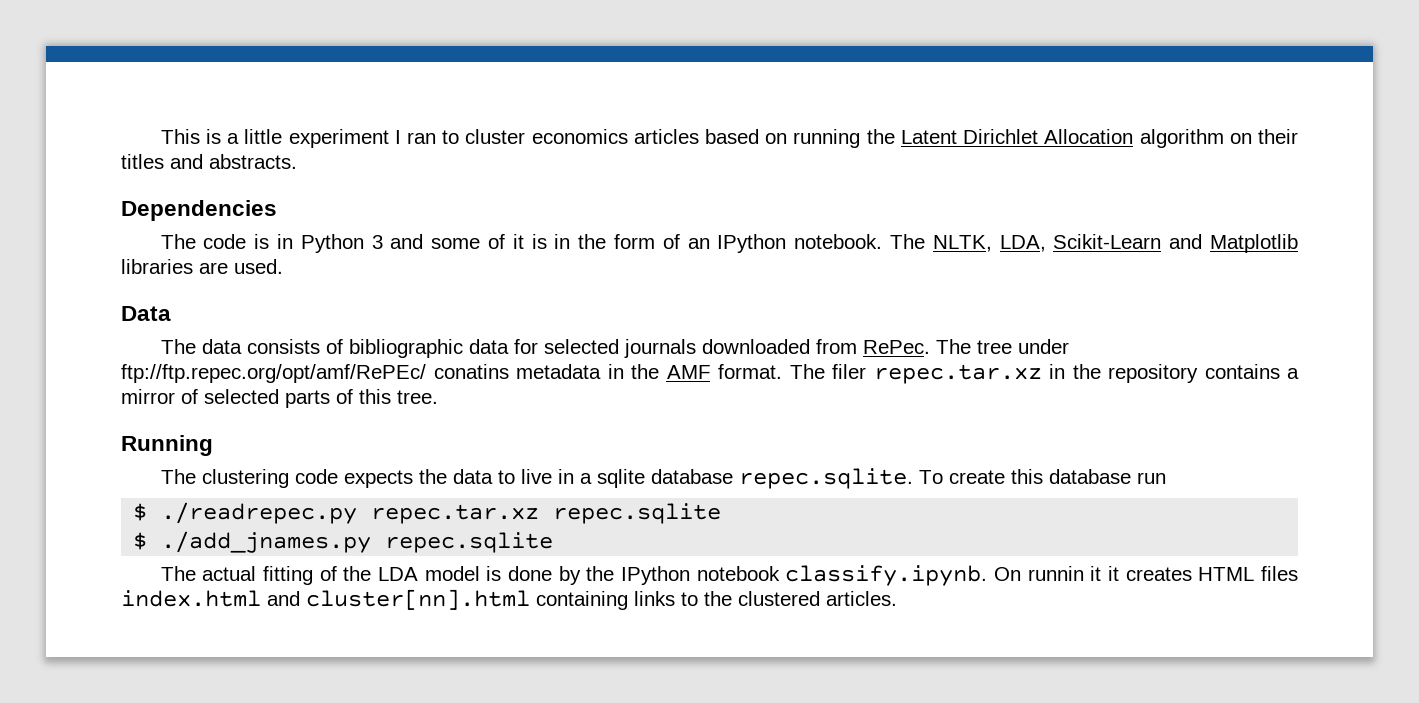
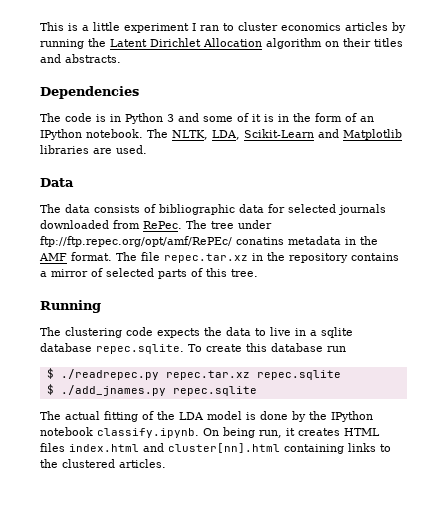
- This is a little experiment I ran to cluster economics articles based on running the Latent Dirichlet Allocation algorithm on their titles and abstracts.
+ This is a little experiment I ran to cluster economics articles by running the Latent Dirichlet Allocation algorithm on their titles and abstracts.
- The filer repec.tar.xz in the repository contains a mirror of selected parts of this tree.
+ The file repec.tar.xz in the repository contains a mirror of selected parts of this tree.
- The actual fitting of the LDA model is done by the IPython notebook classify.ipynb. On runnin it it creates HTML files index.html and cluster[nn].html containing links to the clustered articles.
+ The actual fitting of the LDA model is done by the IPython notebook classify.ipynb. On being run, it creates HTML files index.html and cluster[nn].html containing links to the clustered articles.

